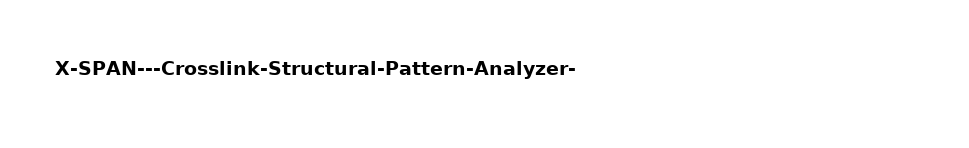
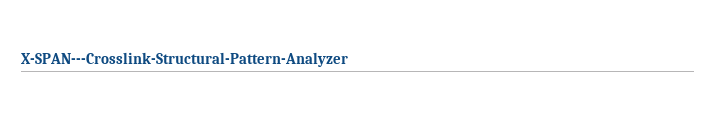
- X-SPAN---Crosslink-Structural-Pattern-Analyzer-
+ X-SPAN---Crosslink-Structural-Pattern-Analyzer

